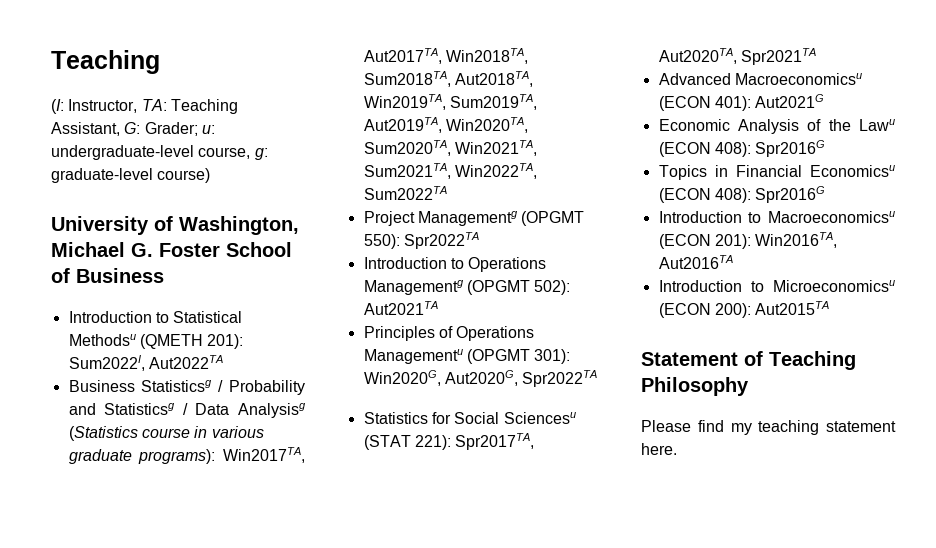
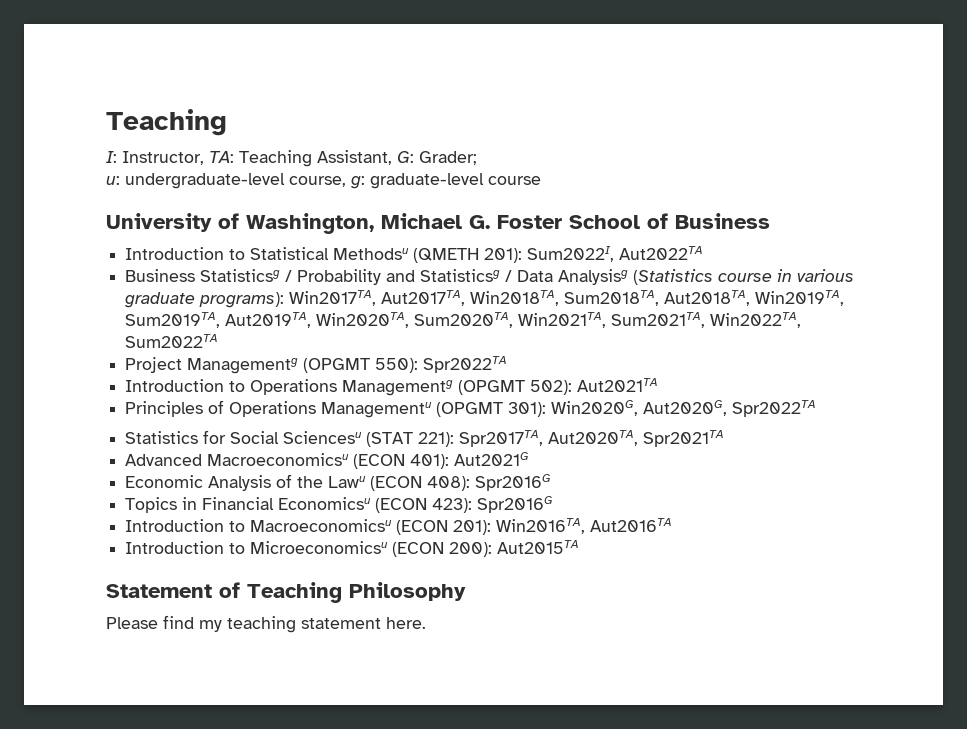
- (I: Instructor, TA: Teaching Assistant, G: Grader; u: undergraduate-level course, g: graduate-level course)
+ I: Instructor, TA: Teaching Assistant, G: Grader;
+ u: undergraduate-level course, g: graduate-level course
- Topics in Financial Economicsu (ECON 408): Spr2016G
+ Topics in Financial Economicsu (ECON 423): Spr2016G

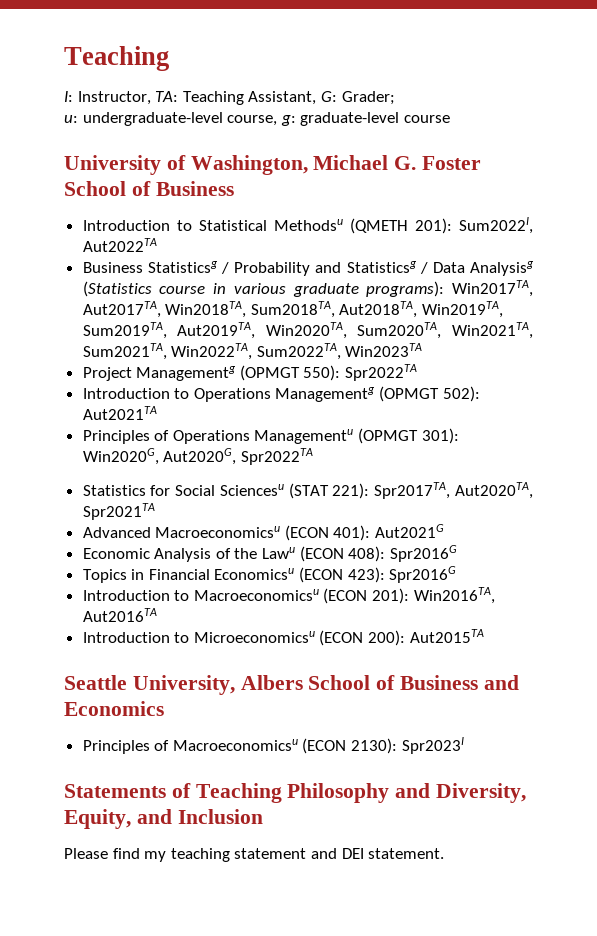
- Business Statisticsg / Probability and Statisticsg / Data Analysisg (Statistics course in various graduate programs): Win2017TA, Aut2017TA, Win2018TA, Sum2018TA, Aut2018TA, Win2019TA, Sum2019TA, Aut2019TA, Win2020TA, Sum2020TA, Win2021TA, Sum2021TA, Win2022TA, Sum2022TA
+ Business Statisticsg / Probability and Statisticsg / Data Analysisg (Statistics course in various graduate programs): Win2017TA, Aut2017TA, Win2018TA, Sum2018TA, Aut2018TA, Win2019TA, Sum2019TA, Aut2019TA, Win2020TA, Sum2020TA, Win2021TA, Sum2021TA, Win2022TA, Sum2022TA, Win2023TA
- Project Managementg (OPGMT 550): Spr2022TA
+ Project Managementg (OPMGT 550): Spr2022TA
- Introduction to Operations Managementg (OPGMT 502): Aut2021TA
+ Introduction to Operations Managementg (OPMGT 502): Aut2021TA
- Principles of Operations Managementu (OPGMT 301): Win2020G, Aut2020G, Spr2022TA
+ Principles of Operations Managementu (OPMGT 301): Win2020G, Aut2020G, Spr2022TA
- Statement of Teaching Philosophy
+ Seattle University, Albers School of Business and Economics
+ Principles of Macroeconomicsu (ECON 2130): Spr2023I
+ Statements of Teaching Philosophy and Diversity, Equity, and Inclusion
- Please find my teaching statement here.
+ Please find my teaching statement and DEI statement.

